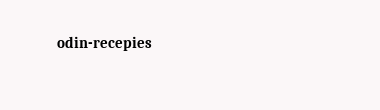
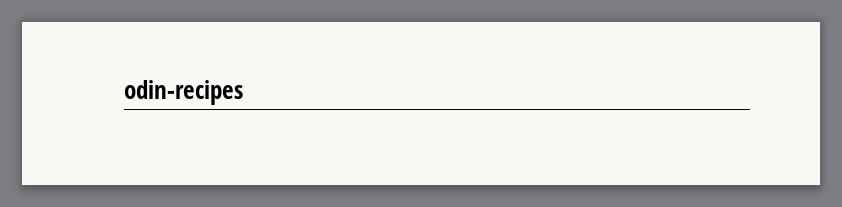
- odin-recepies
+ odin-recipes

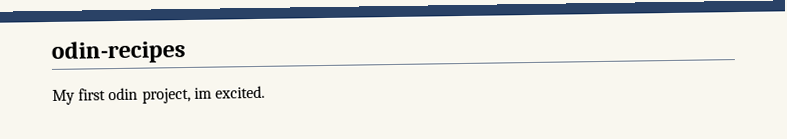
+ My first odin project, im excited.

